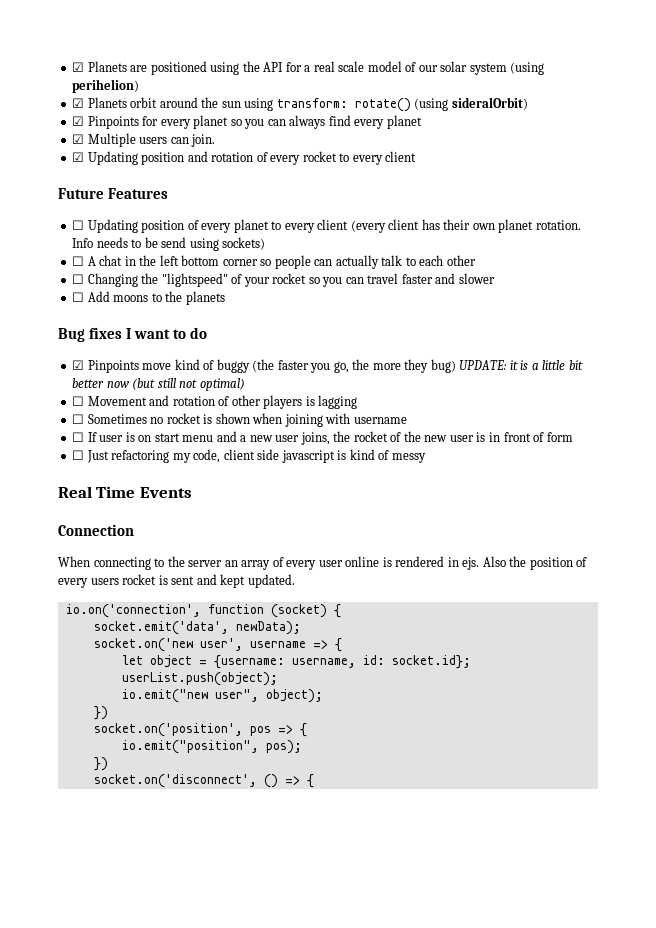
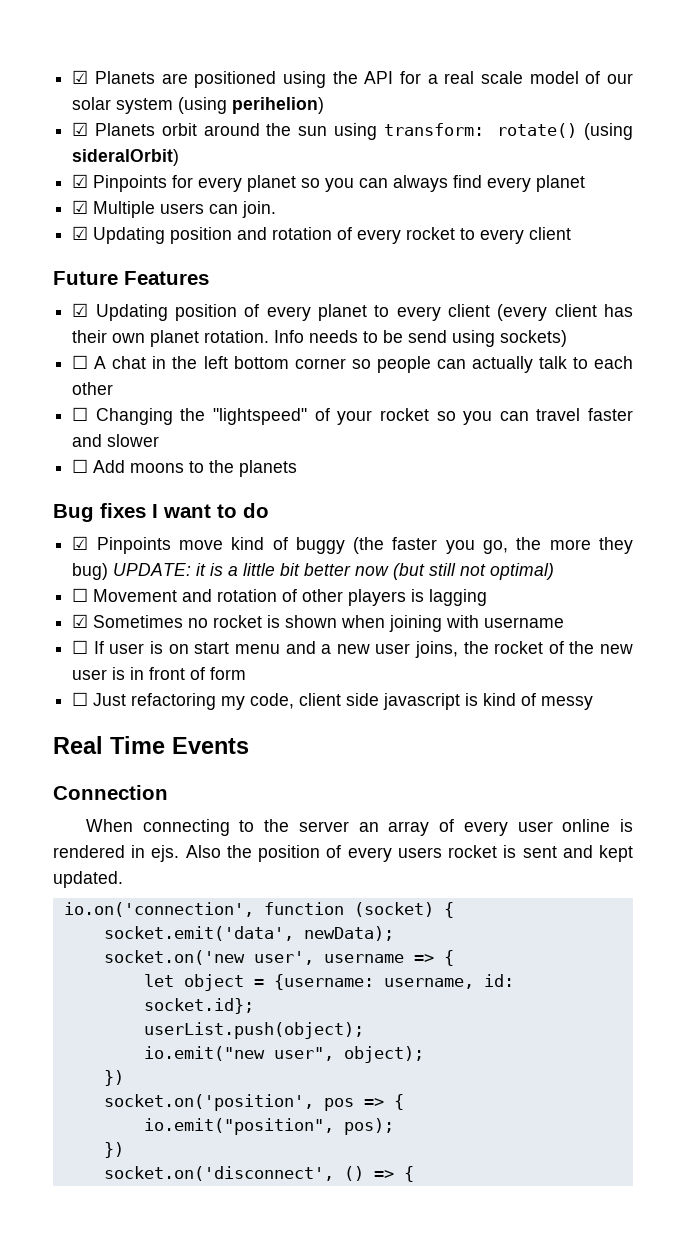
- ☐ Updating position of every planet to every client (every client has their own planet rotation.
+ ☑ Updating position of every planet to every client (every client has their own planet rotation.
- ☐ Sometimes no rocket is shown when joining with username
+ ☑ Sometimes no rocket is shown when joining with username

